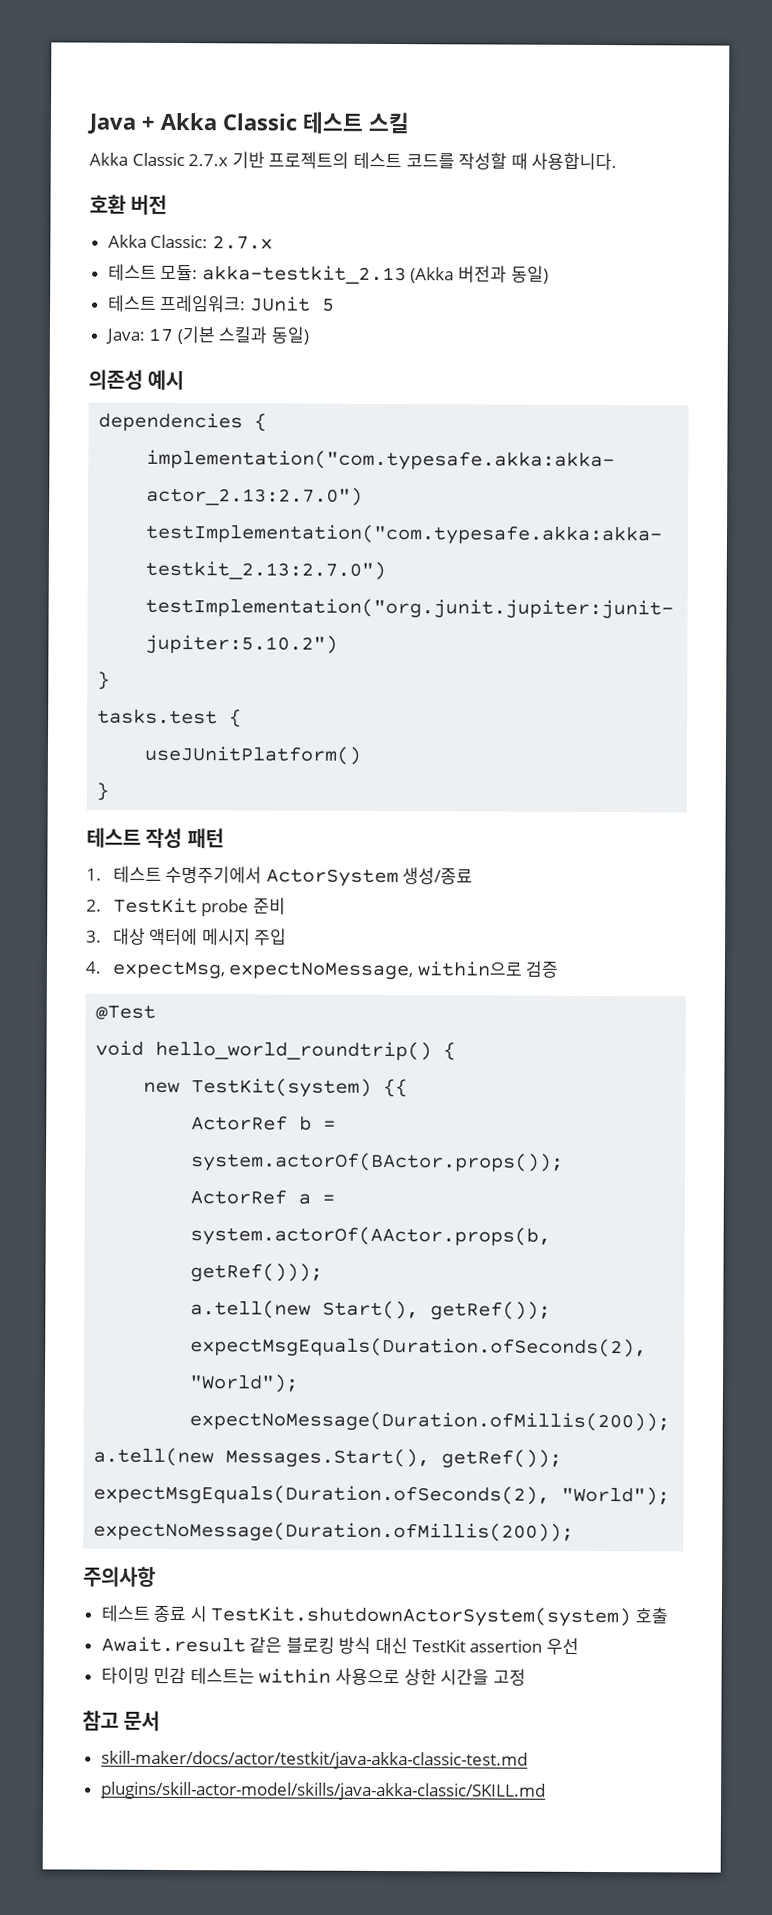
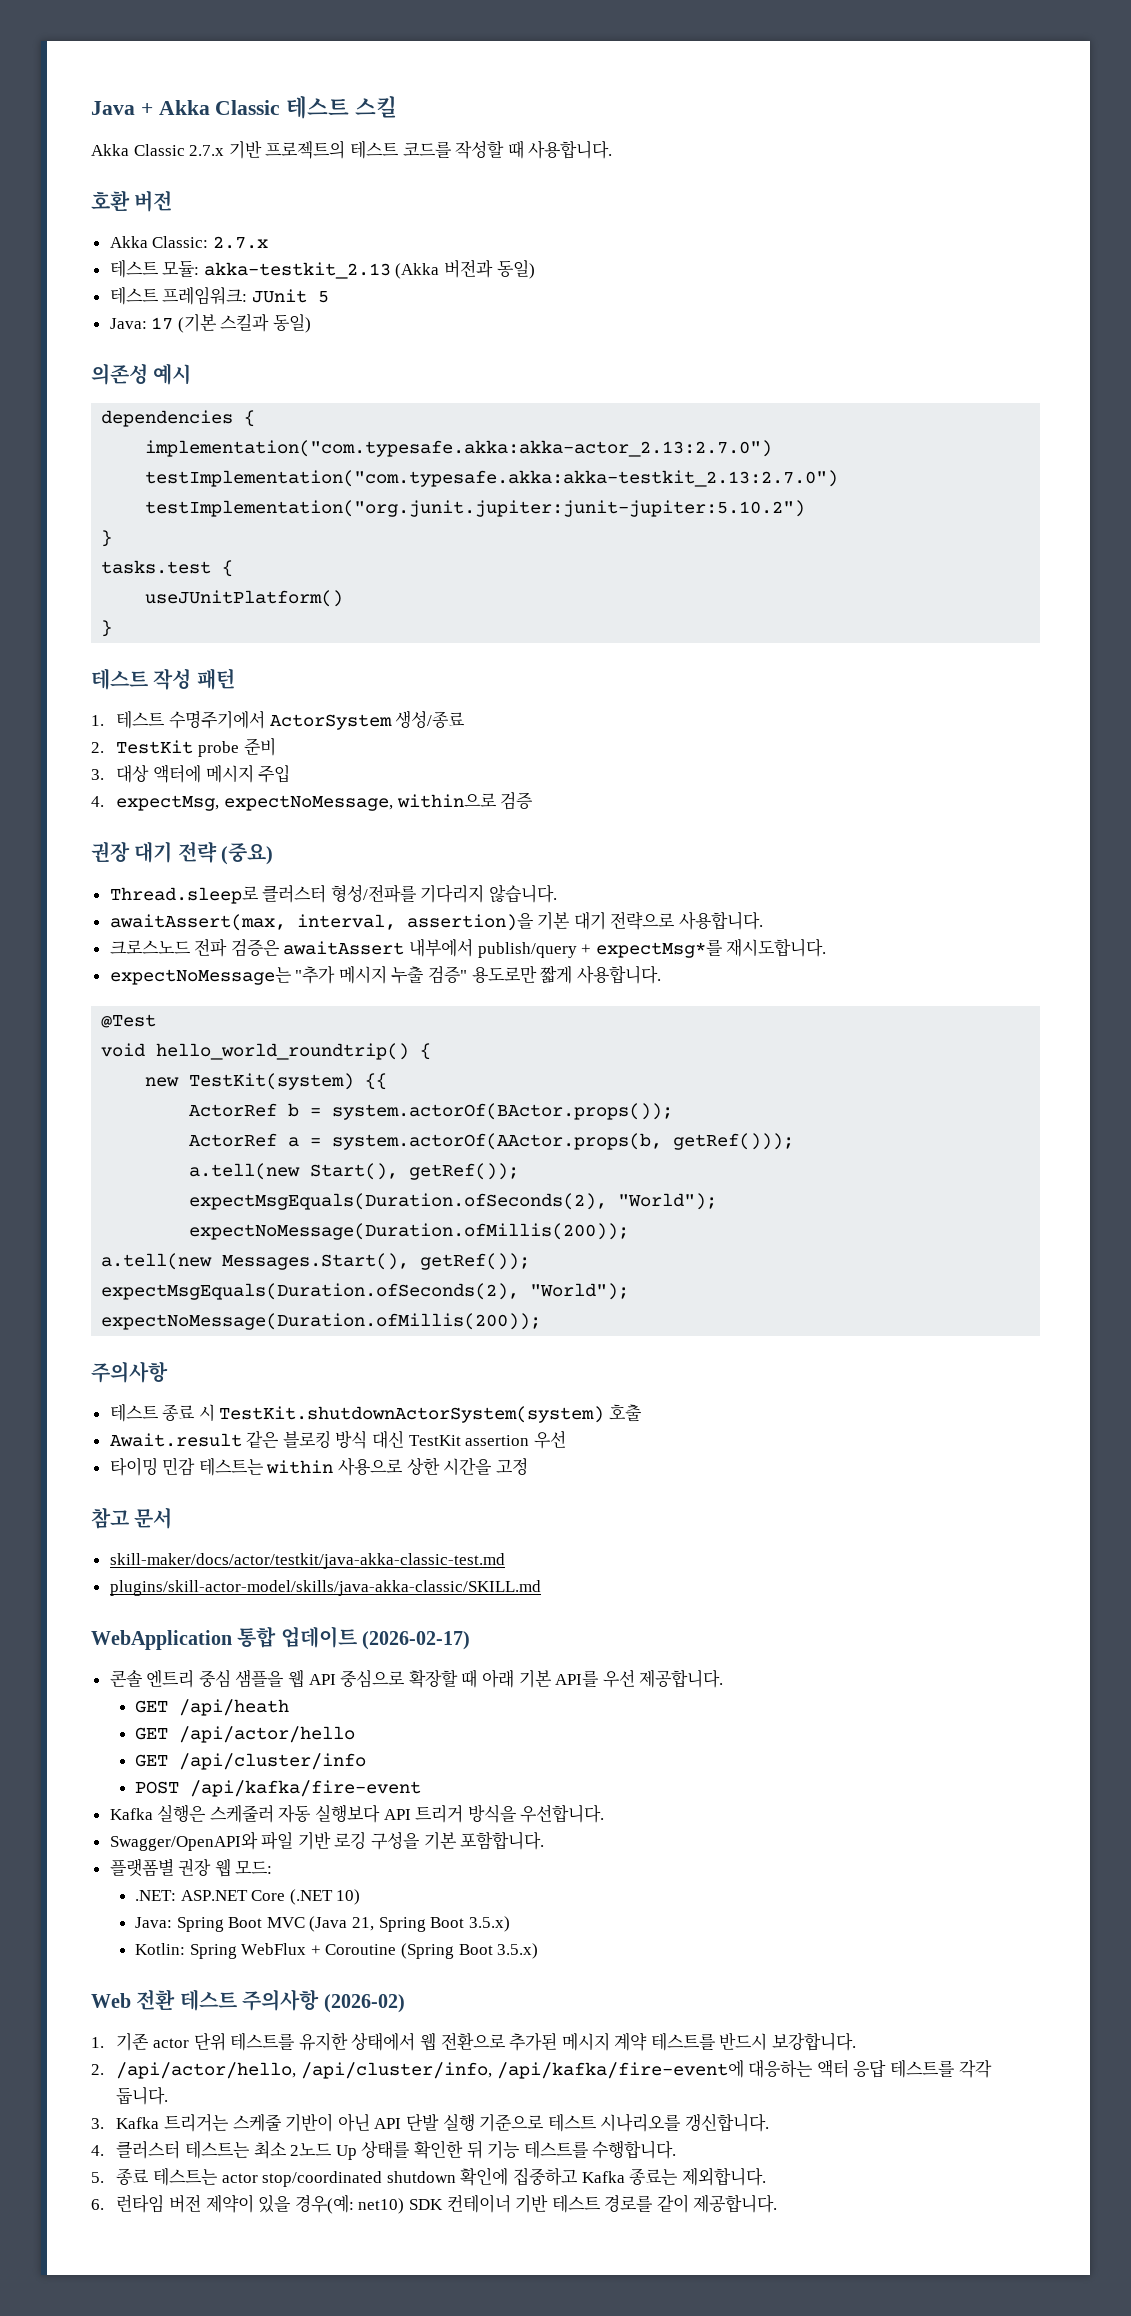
+ 권장 대기 전략 (중요)
+ Thread.sleep로 클러스터 형성/전파를 기다리지 않습니다.
+ awaitAssert(max, interval, assertion)을 기본 대기 전략으로 사용합니다.
+ 크로스노드 전파 검증은 awaitAssert 내부에서 publish/query + expectMsg*를 재시도합니다.
+ expectNoMessage는 "추가 메시지 누출 검증" 용도로만 짧게 사용합니다.
+ WebApplication 통합 업데이트 (2026-02-17)
+ 콘솔 엔트리 중심 샘플을 웹 API 중심으로 확장할 때 아래 기본 API를 우선 제공합니다.
+ GET /api/heath
+ GET /api/actor/hello
+ GET /api/cluster/info
+ POST /api/kafka/fire-event
+ Kafka 실행은 스케줄러 자동 실행보다 API 트리거 방식을 우선합니다.
+ Swagger/OpenAPI와 파일 기반 로깅 구성을 기본 포함합니다.
+ 플랫폼별 권장 웹 모드:
+ .NET: ASP.NET Core (.NET 10)
+ Java: Spring Boot MVC (Java 21, Spring Boot 3.5.x)
+ Kotlin: Spring WebFlux + Coroutine (Spring Boot 3.5.x)
+ Web 전환 테스트 주의사항 (2026-02)
+ 1. 기존 actor 단위 테스트를 유지한 상태에서 웹 전환으로 추가된 메시지 계약 테스트를 반드시 보강합니다.
+ 2. /api/actor/hello, /api/cluster/info, /api/kafka/fire-event에 대응하는 액터 응답 테스트를 각각 둡니다.
+ 3. Kafka 트리거는 스케줄 기반이 아닌 API 단발 실행 기준으로 테스트 시나리오를 갱신합니다.
+ 4. 클러스터 테스트는 최소 2노드 Up 상태를 확인한 뒤 기능 테스트를 수행합니다.
+ 5. 종료 테스트는 actor stop/coordinated shutdown 확인에 집중하고 Kafka 종료는 제외합니다.
+ 6. 런타임 버전 제약이 있을 경우(예: net10) SDK 컨테이너 기반 테스트 경로를 같이 제공합니다.

